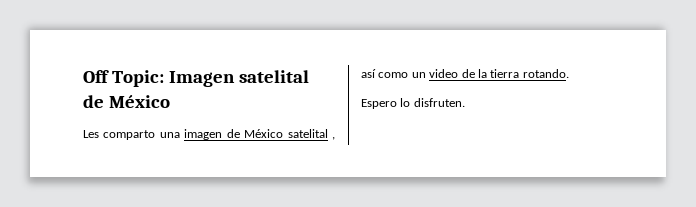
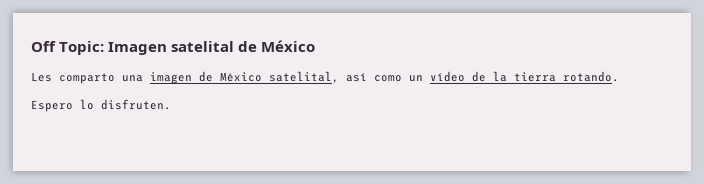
- Les comparto una imagen de México satelital , así como un video de la tierra rotando.
+ Les comparto una imagen de México satelital, así como un vídeo de la tierra rotando.

